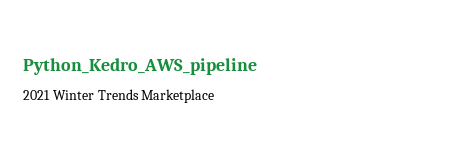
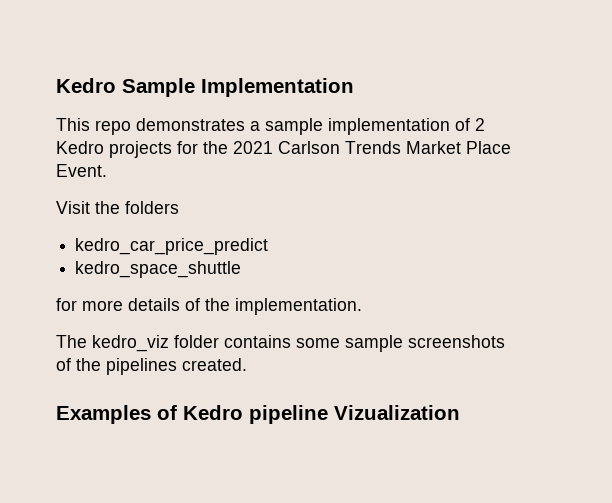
- Python_Kedro_AWS_pipeline
- 2021 Winter Trends Marketplace
+ Kedro Sample Implementation
+ This repo demonstrates a sample implementation of 2 Kedro projects for the 2021 Carlson Trends Market Place Event.
+ Visit the folders
+ kedro_car_price_predict
+ kedro_space_shuttle
+ for more details of the implementation.
+ The kedro_viz folder contains some sample screenshots of the pipelines created.
+ Examples of Kedro pipeline Vizualization

